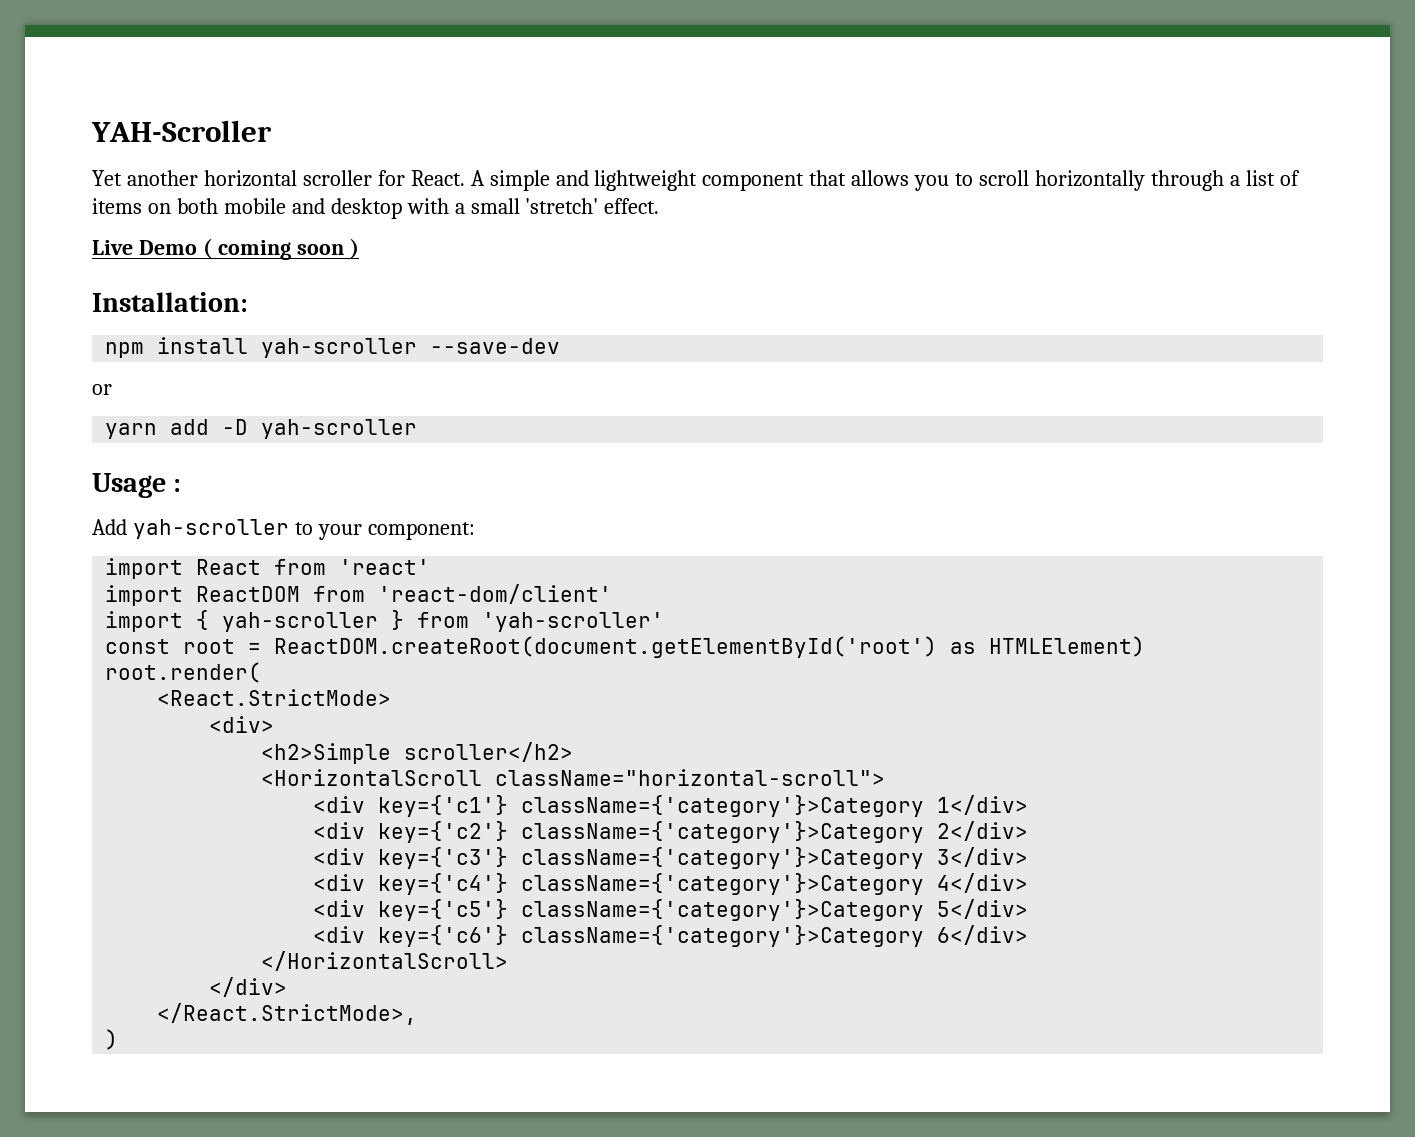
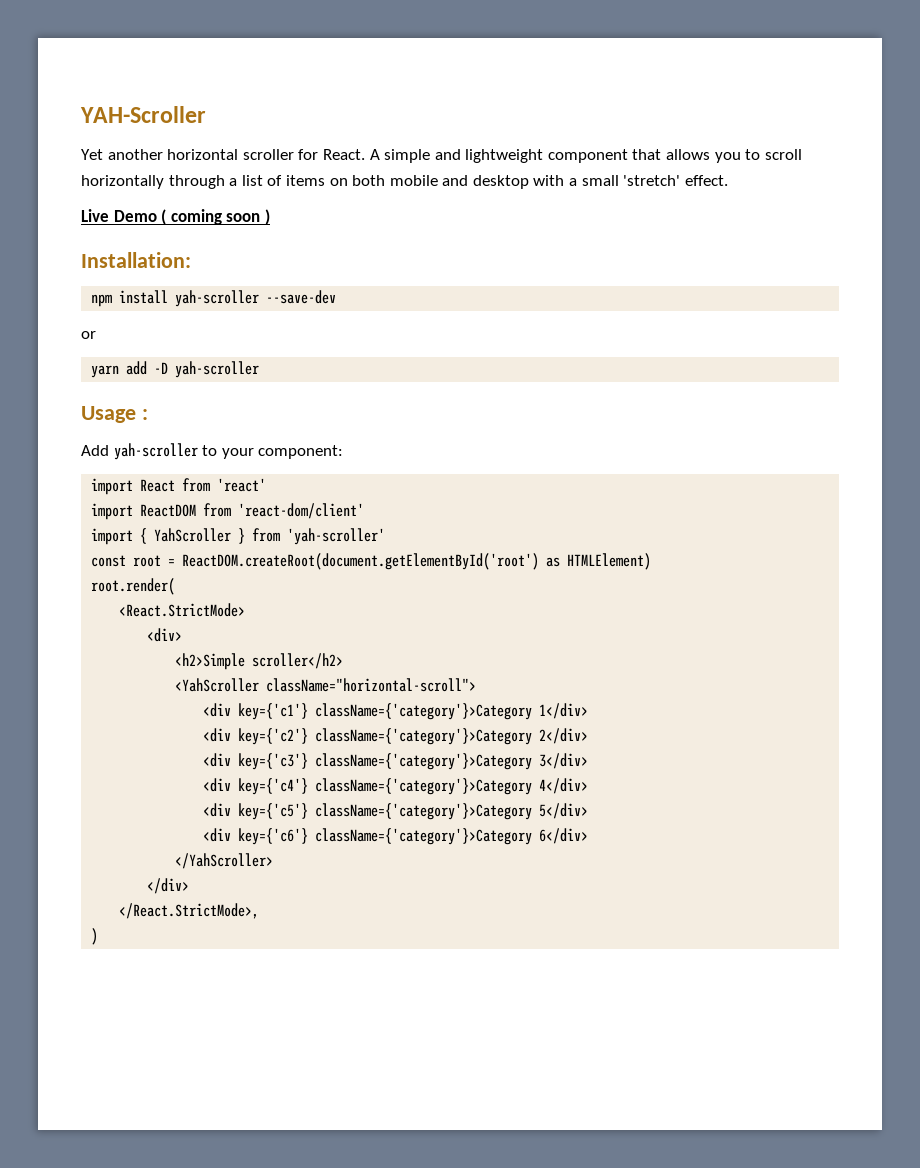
- import { yah-scroller } from 'yah-scroller'
+ import { YahScroller } from 'yah-scroller'
- <HorizontalScroll className="horizontal-scroll">
+ <YahScroller className="horizontal-scroll">
- </HorizontalScroll>
+ </YahScroller>

